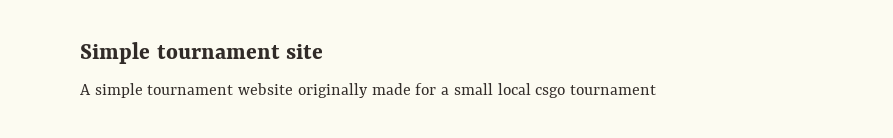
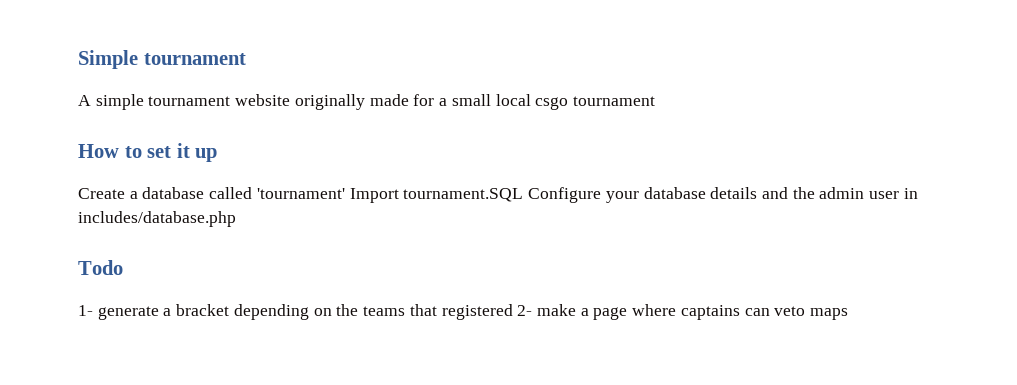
- Simple tournament site
+ Simple tournament
+ How to set it up
+ Create a database called 'tournament' Import tournament.SQL Configure your database details and the admin user in includes/database.php
+ Todo
+ 1- generate a bracket depending on the teams that registered 2- make a page where captains can veto maps

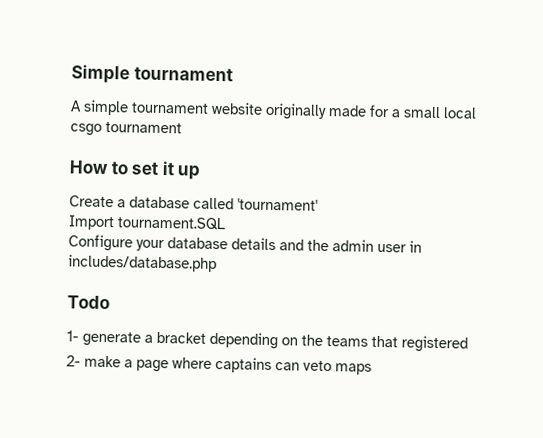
- Create a database called 'tournament' Import tournament.SQL Configure your database details and the admin user in includes/database.php
+ Create a database called 'tournament'
+ Import tournament.SQL
+ Configure your database details and the admin user in includes/database.php
- 1- generate a bracket depending on the teams that registered 2- make a page where captains can veto maps
+ 1- generate a bracket depending on the teams that registered
+ 2- make a page where captains can veto maps

